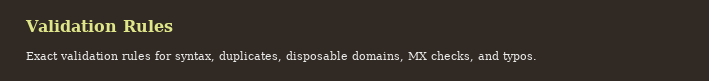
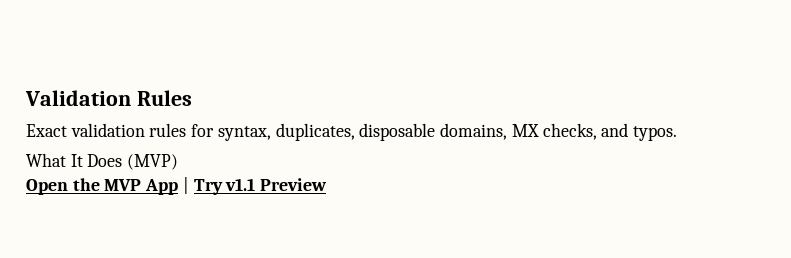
+ What It Does (MVP)
+ Open the MVP App | Try v1.1 Preview

